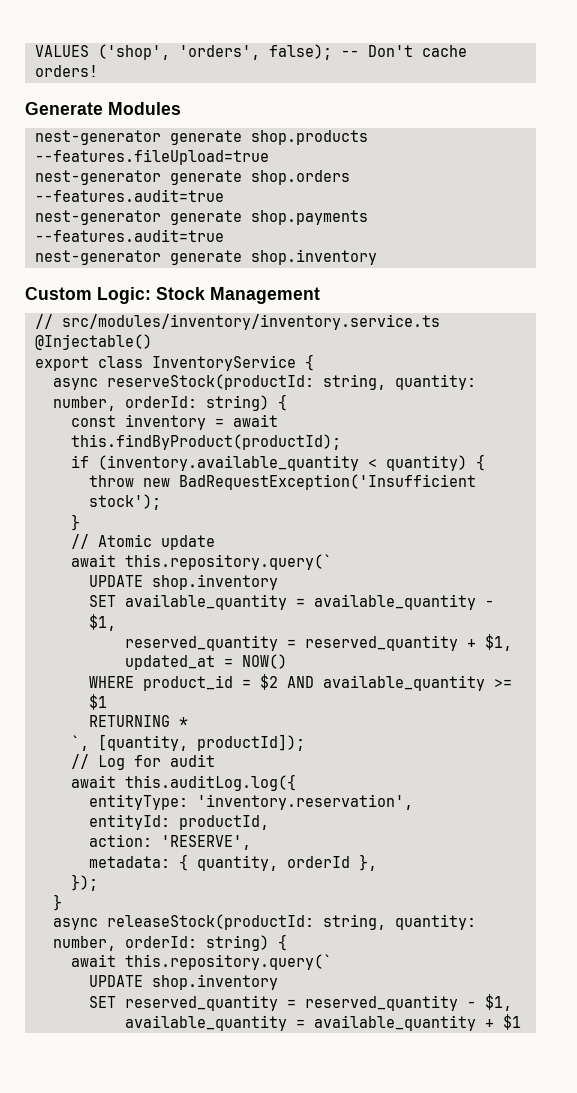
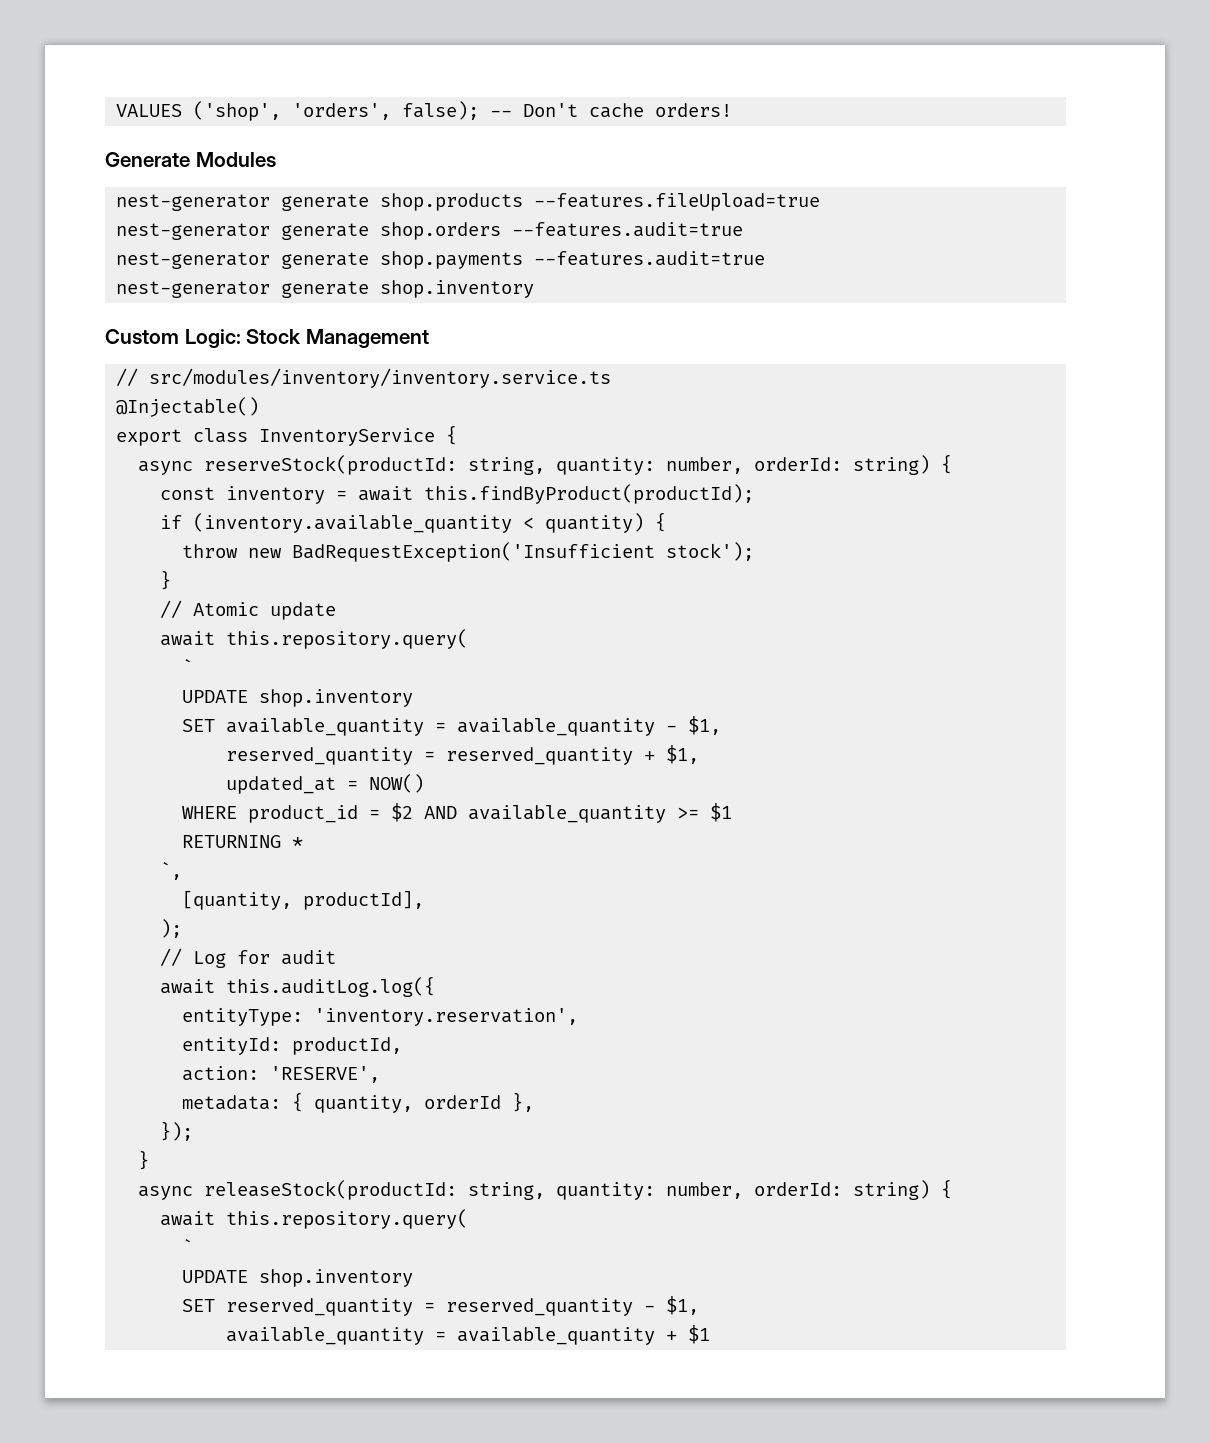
  // Atomic update
- await this.repository.query(`
+ await this.repository.query(
+ `
- `, [quantity, productId]);
+ `,
+ [quantity, productId],
+ );
  async releaseStock(productId: string, quantity: number, orderId: string) {
- await this.repository.query(`
+ await this.repository.query(
+ `

